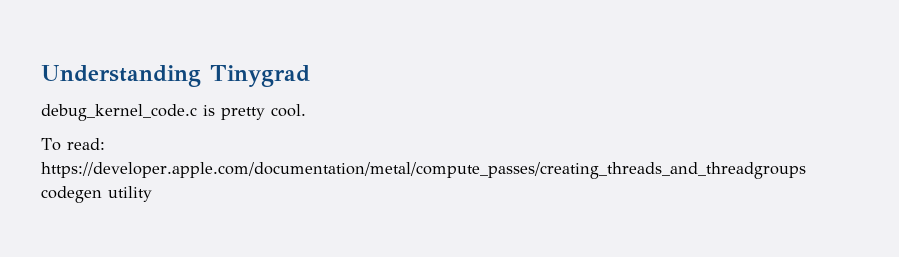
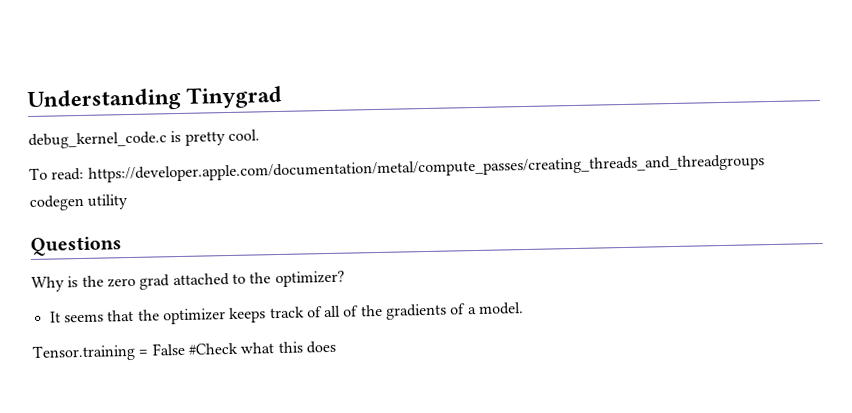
+ Questions
+ Why is the zero grad attached to the optimizer?
+ It seems that the optimizer keeps track of all of the gradients of a model.
+ Tensor.training = False #Check what this does

